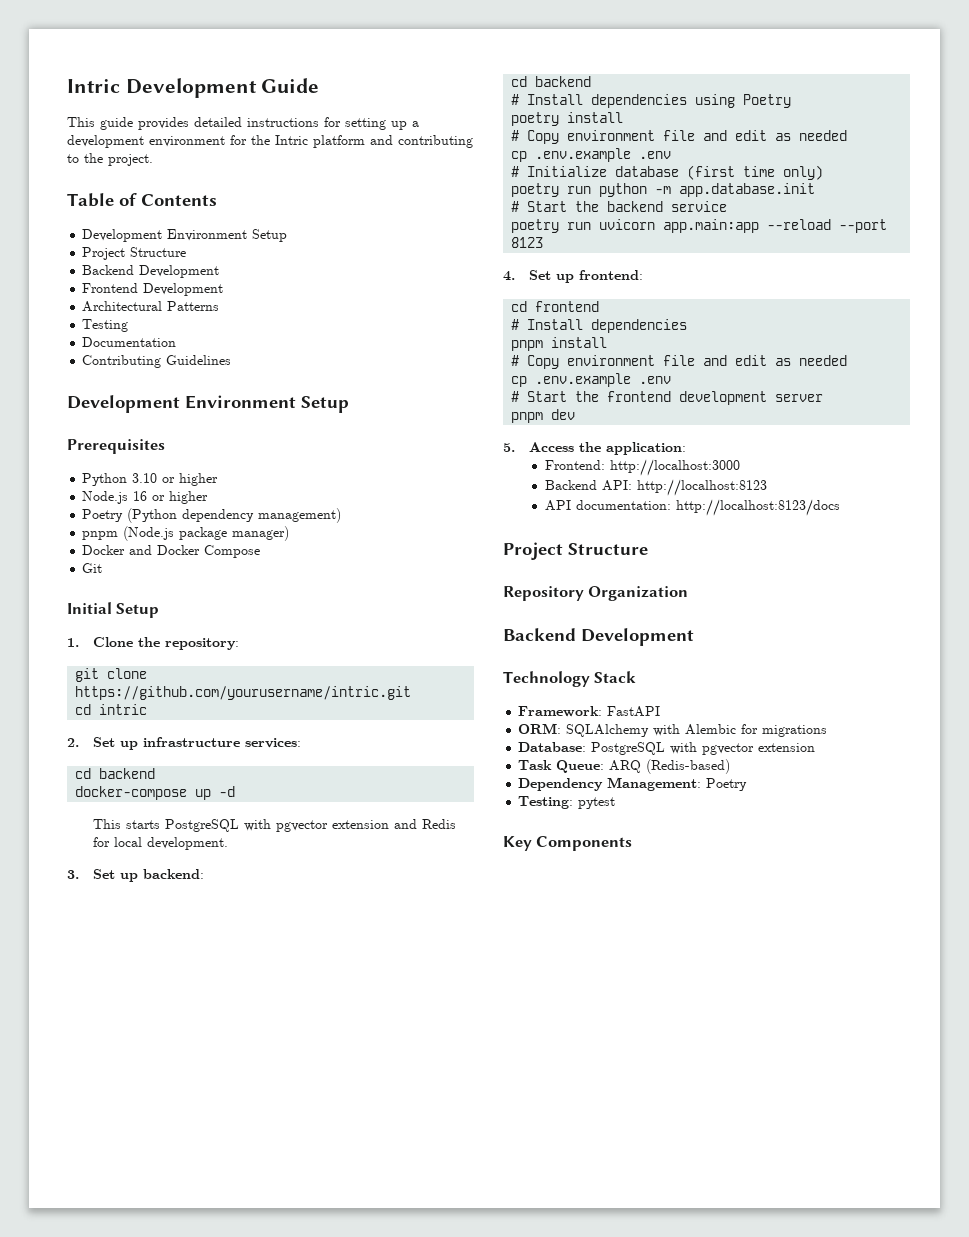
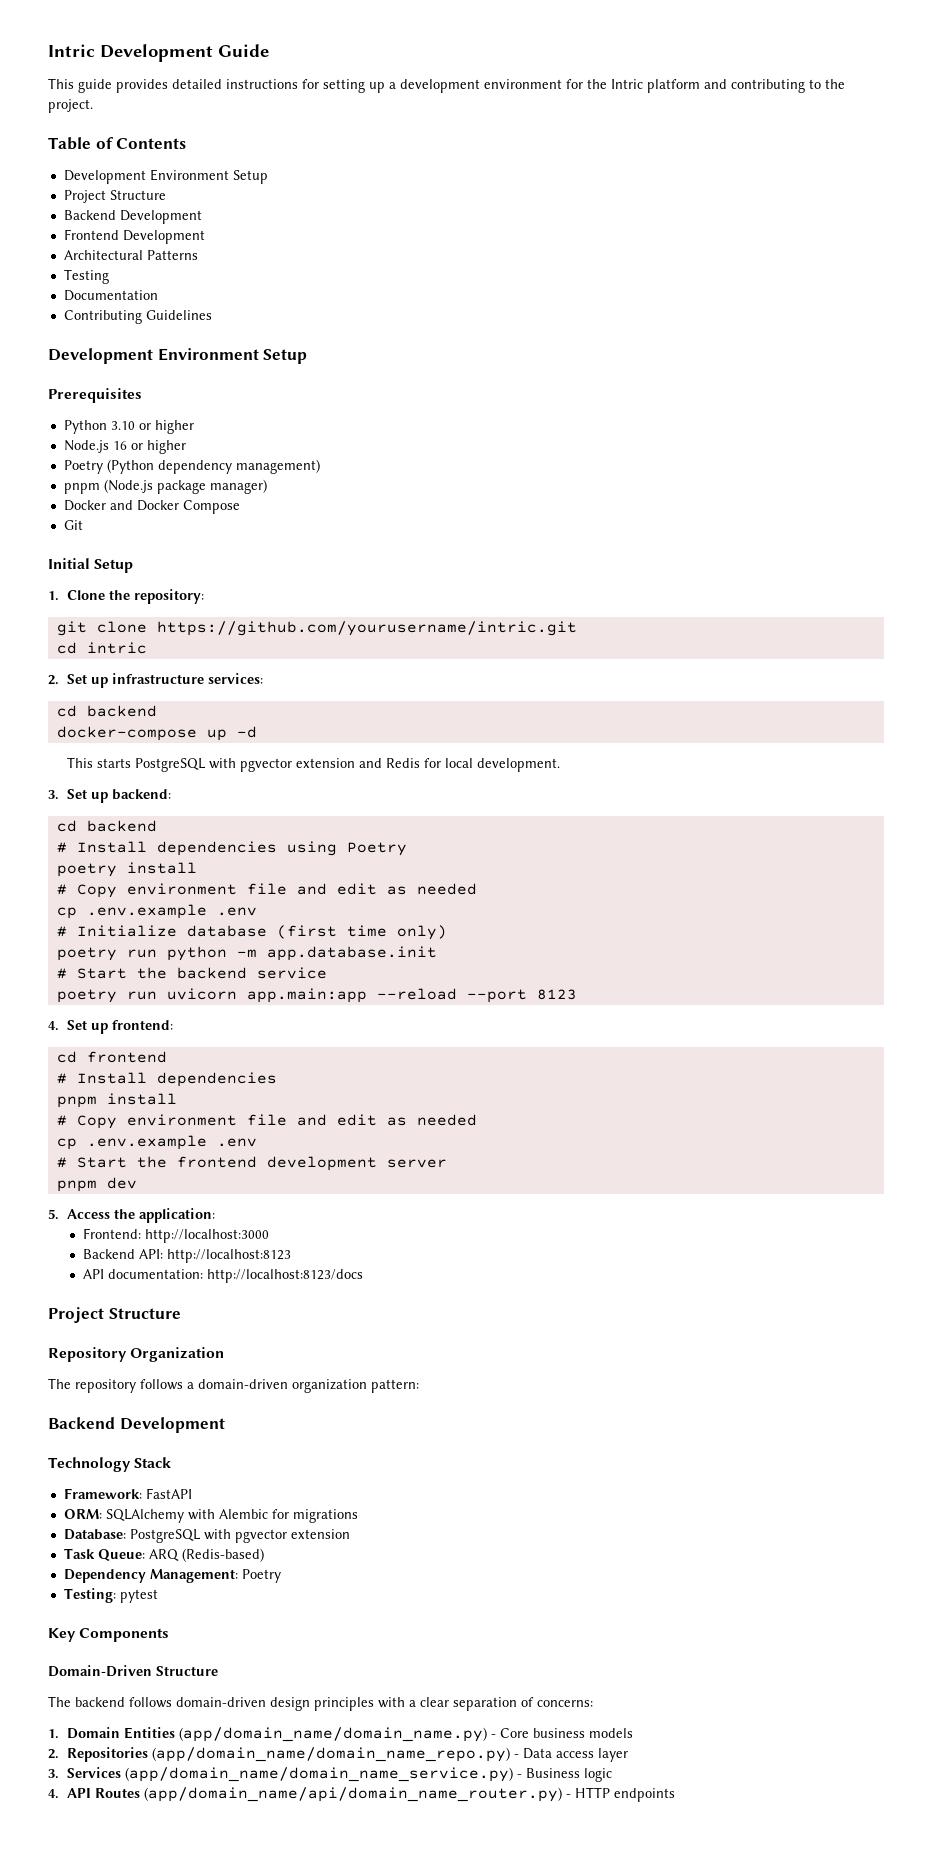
+ The repository follows a domain-driven organization pattern:
+ Domain-Driven Structure
+ The backend follows domain-driven design principles with a clear separation of concerns:
+ 1. Domain Entities (app/domain_name/domain_name.py) - Core business models
+ 2. Repositories (app/domain_name/domain_name_repo.py) - Data access layer
+ 3. Services (app/domain_name/domain_name_service.py) - Business logic
+ 4. API Routes (app/domain_name/api/domain_name_router.py) - HTTP endpoints

